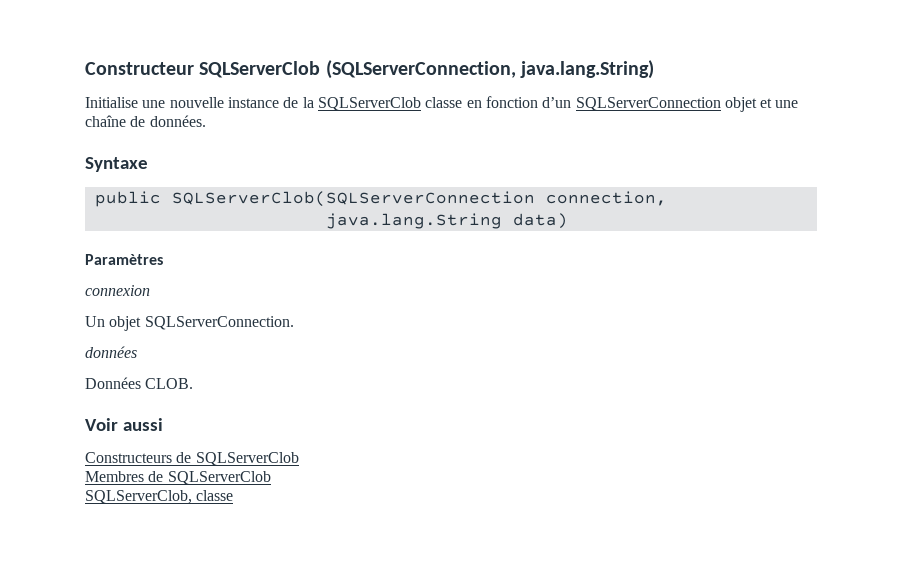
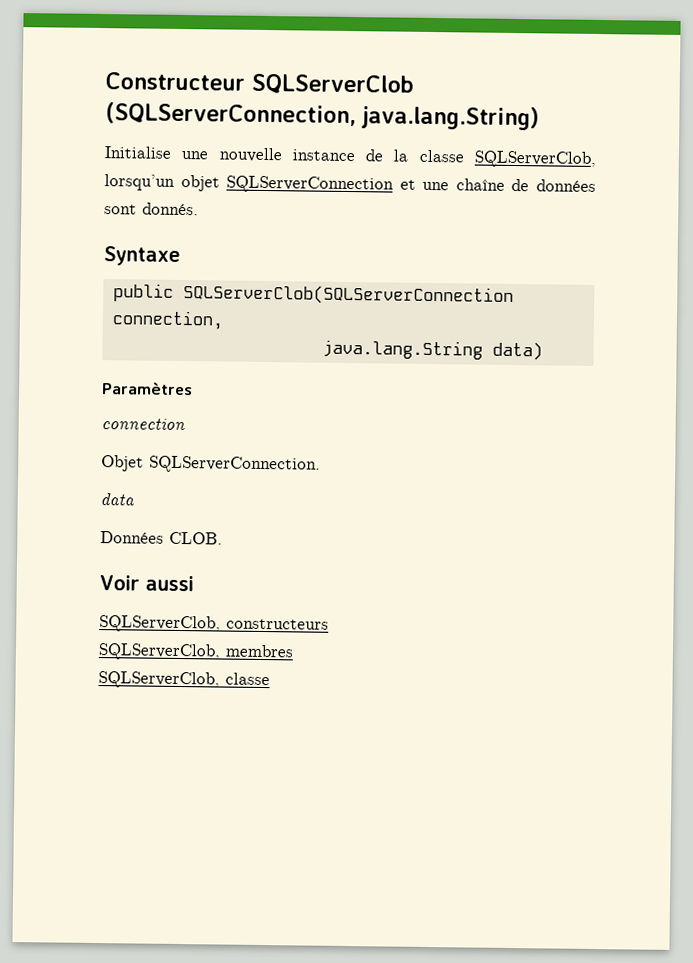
- Initialise une nouvelle instance de la SQLServerClob classe en fonction d’un SQLServerConnection objet et une chaîne de données.
+ Initialise une nouvelle instance de la classe SQLServerClob, lorsqu’un objet SQLServerConnection et une chaîne de données sont donnés.
- connexion
- Un objet SQLServerConnection.
+ connection
+ Objet SQLServerConnection.
- données
+ data
- Constructeurs de SQLServerClob
- Membres de SQLServerClob
+ SQLServerClob, constructeurs
+ SQLServerClob, membres

